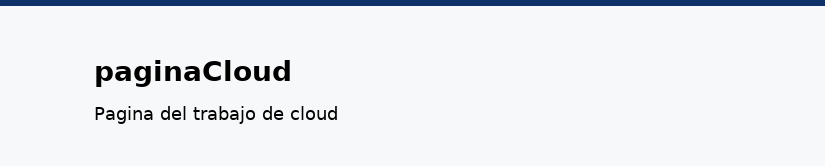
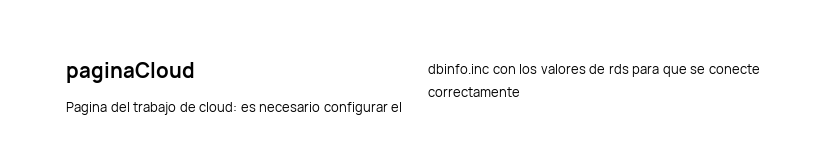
- Pagina del trabajo de cloud
+ Pagina del trabajo de cloud: es necesario configurar el dbinfo.inc con los valores de rds para que se conecte correctamente

